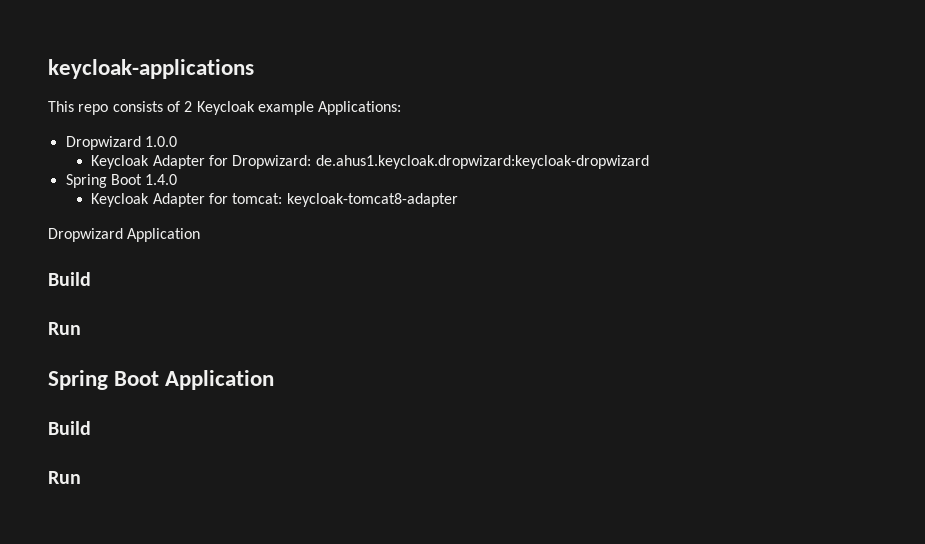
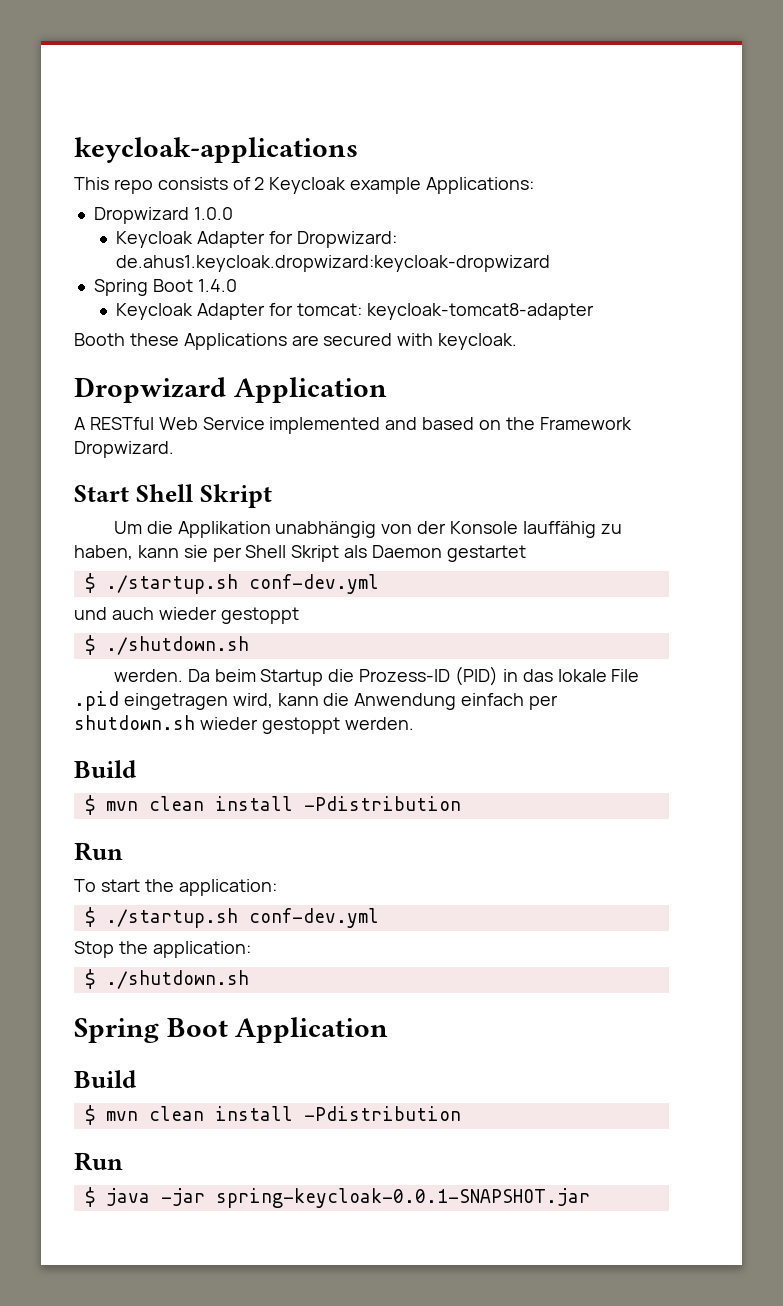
+ Booth these Applications are secured with keycloak.
  Dropwizard Application
+ A RESTful Web Service implemented and based on the Framework Dropwizard.
+ Start Shell Skript
+ Um die Applikation unabhängig von der Konsole lauffähig zu haben, kann sie per Shell Skript als Daemon gestartet
+ $ ./startup.sh conf-dev.yml
+ und auch wieder gestoppt
+ $ ./shutdown.sh
+ werden. Da beim Startup die Prozess-ID (PID) in das lokale File .pid eingetragen wird, kann die Anwendung einfach per shutdown.sh wieder gestoppt werden.
  Build
+ $ mvn clean install -Pdistribution
  Run
+ To start the application:
+ $ ./startup.sh conf-dev.yml
+ Stop the application:
+ $ ./shutdown.sh
  Spring Boot Application
  Build
+ $ mvn clean install -Pdistribution
  Run
+ $ java -jar spring-keycloak-0.0.1-SNAPSHOT.jar

